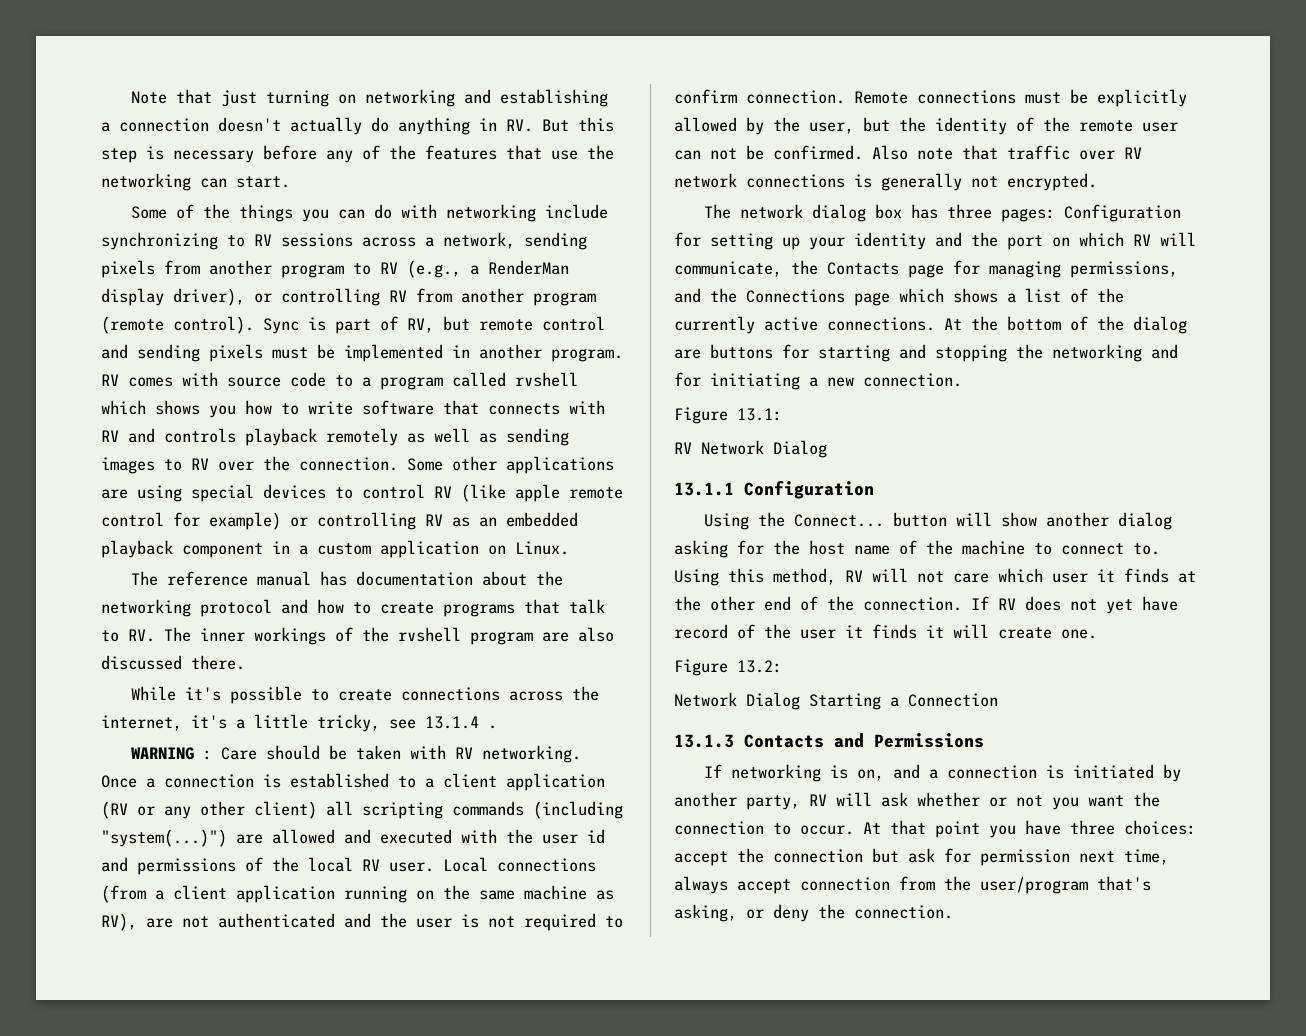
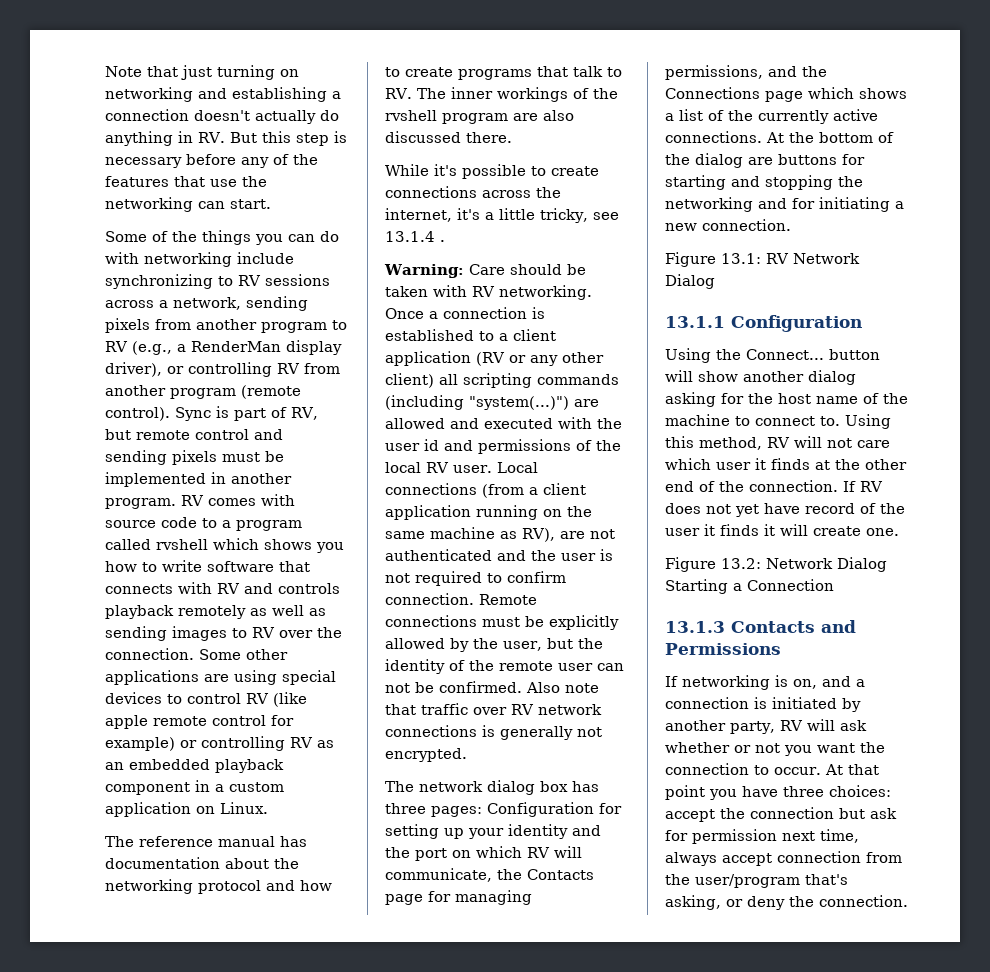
- WARNING : Care should be taken with RV networking.
+ Warning: Care should be taken with RV networking.
- Figure 13.1:
- RV Network Dialog
+ Figure 13.1: RV Network Dialog
- Figure 13.2:
- Network Dialog Starting a Connection
+ Figure 13.2: Network Dialog Starting a Connection

